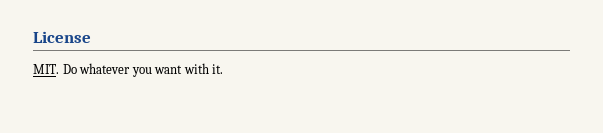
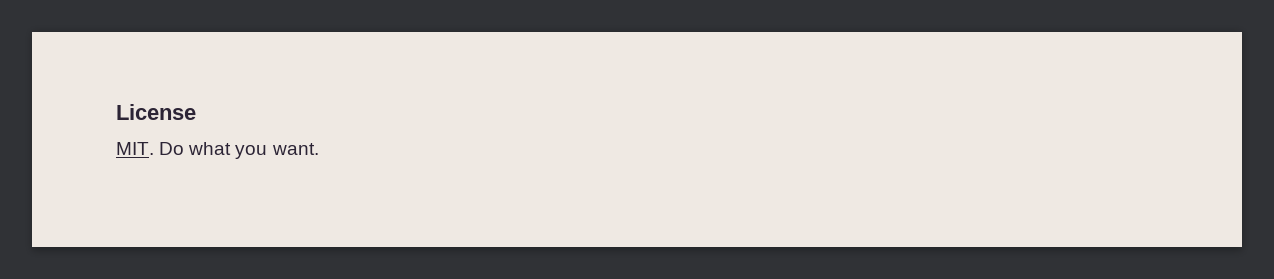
- MIT. Do whatever you want with it.
+ MIT. Do what you want.

